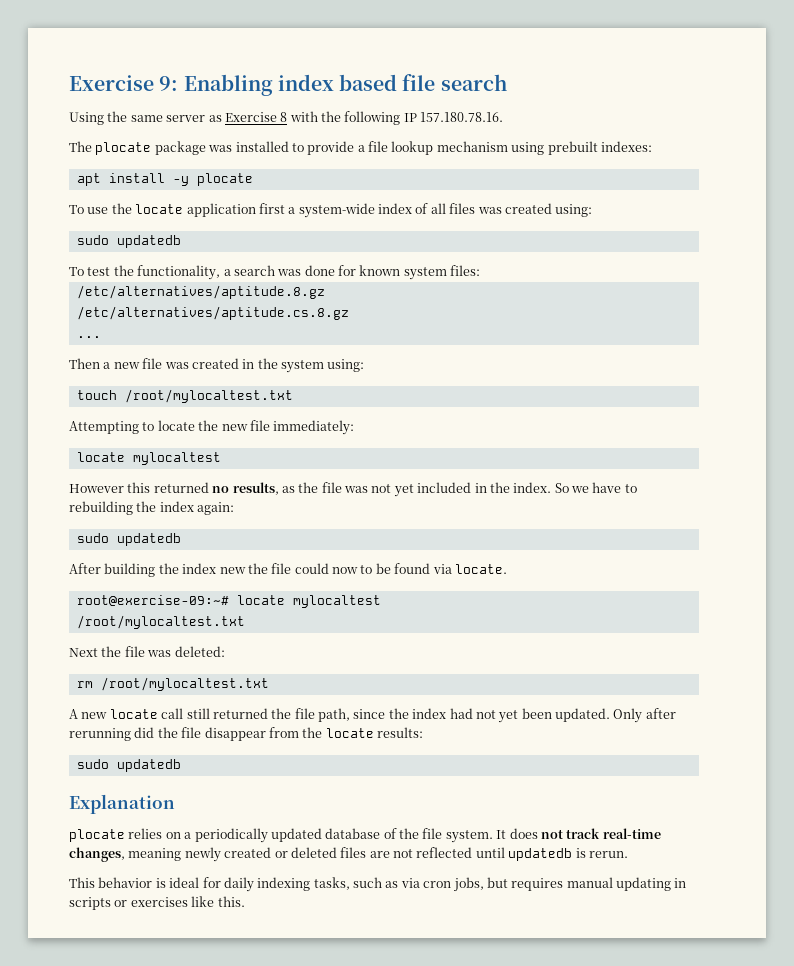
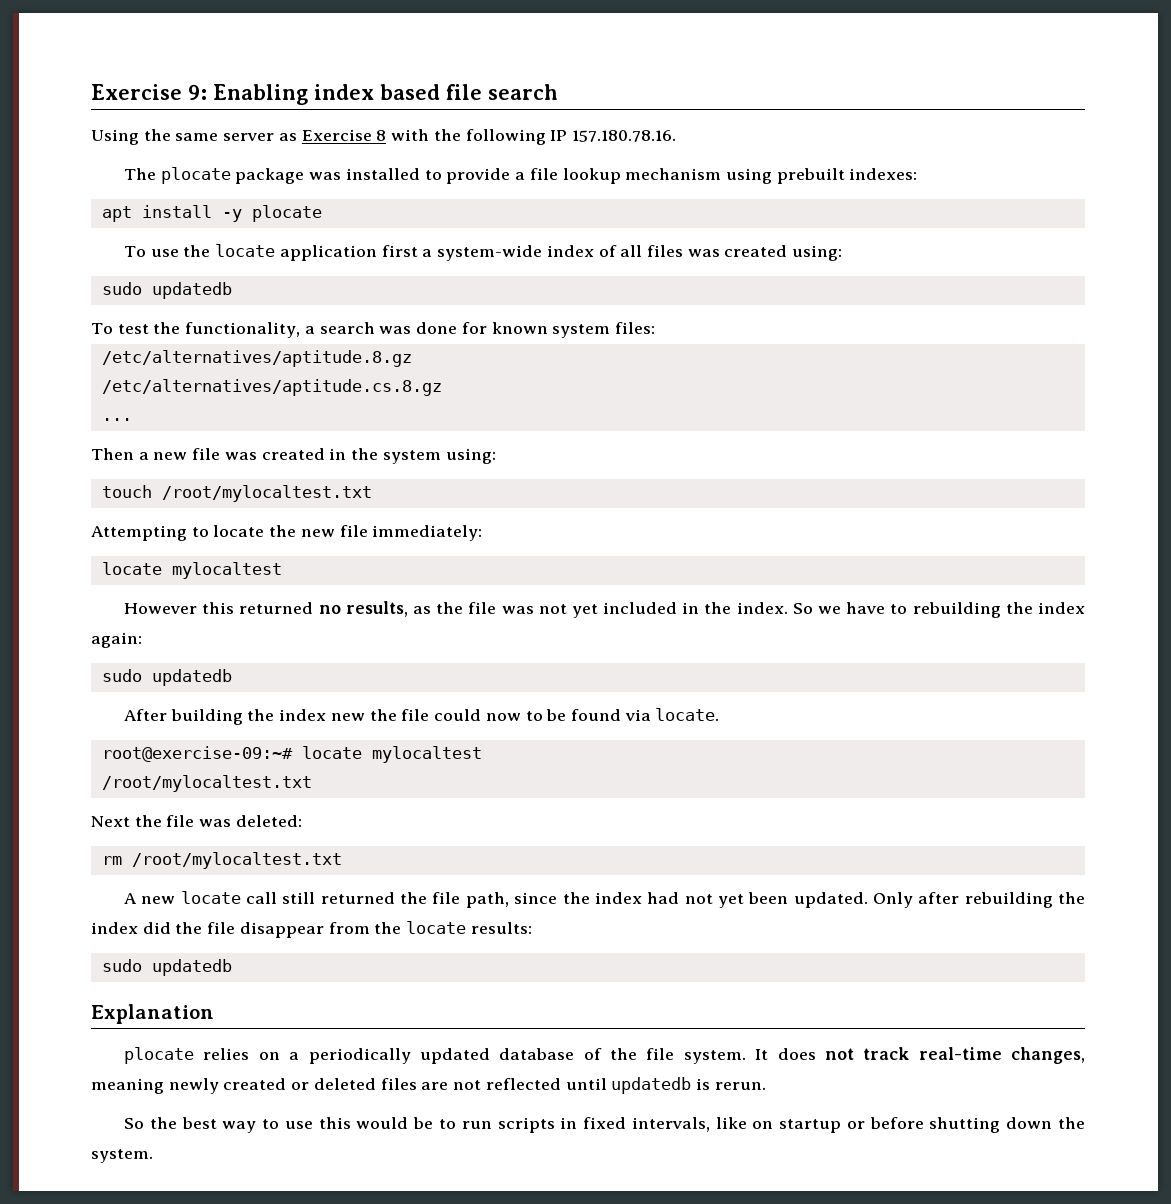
- Only after rerunning did the file disappear from the locate results:
+ Only after rebuilding the index did the file disappear from the locate results:
- This behavior is ideal for daily indexing tasks, such as via cron jobs, but requires manual updating in scripts or exercises like this.
+ So the best way to use this would be to run scripts in fixed intervals, like on startup or before shutting down the system.

